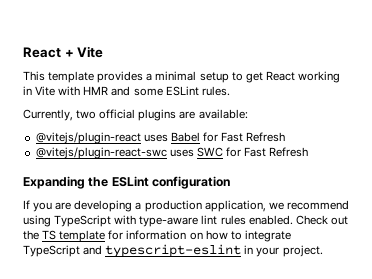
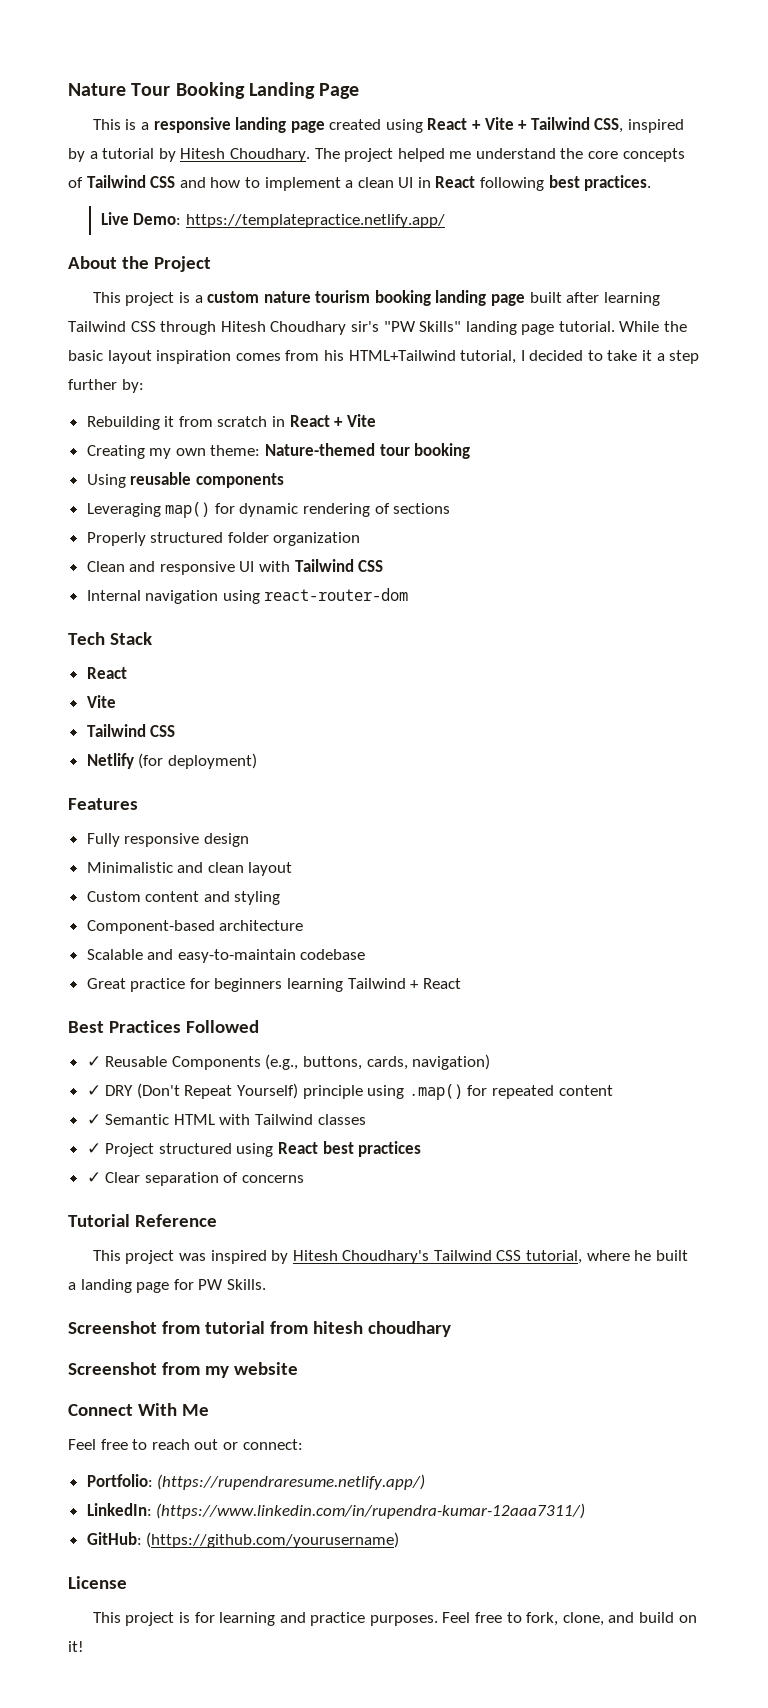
- React + Vite
- This template provides a minimal setup to get React working in Vite with HMR and some ESLint rules.
- Currently, two official plugins are available:
- @vitejs/plugin-react uses Babel for Fast Refresh
- @vitejs/plugin-react-swc uses SWC for Fast Refresh
- Expanding the ESLint configuration
- If you are developing a production application, we recommend using TypeScript with type-aware lint rules enabled. Check out the TS template for information on how to integrate TypeScript and typescript-eslint in your project.
+ Nature Tour Booking Landing Page
+ This is a responsive landing page created using React + Vite + Tailwind CSS, inspired by a tutorial by Hitesh Choudhary. The project helped me understand the core concepts of Tailwind CSS and how to implement a clean UI in React following best practices.
+ Live Demo: https://templatepractice.netlify.app/
+ About the Project
+ This project is a custom nature tourism booking landing page built after learning Tailwind CSS through Hitesh Choudhary sir's "PW Skills" landing page tutorial. While the basic layout inspiration comes from his HTML+Tailwind tutorial, I decided to take it a step further by:
+ Rebuilding it from scratch in React + Vite
+ Creating my own theme: Nature-themed tour booking
+ Using reusable components
+ Leveraging map() for dynamic rendering of sections
+ Properly structured folder organization
+ Clean and responsive UI with Tailwind CSS
+ Internal navigation using react-router-dom
+ Tech Stack
+ React
+ Vite
+ Tailwind CSS
+ Netlify (for deployment)
+ Features
+ Fully responsive design
+ Minimalistic and clean layout
+ Custom content and styling
+ Component-based architecture
+ Scalable and easy-to-maintain codebase
+ Great practice for beginners learning Tailwind + React
+ Best Practices Followed
+ ✓ Reusable Components (e.g., buttons, cards, navigation)
+ ✓ DRY (Don't Repeat Yourself) principle using .map() for repeated content
+ ✓ Semantic HTML with Tailwind classes
+ ✓ Project structured using React best practices
+ ✓ Clear separation of concerns
+ Tutorial Reference
+ This project was inspired by Hitesh Choudhary's Tailwind CSS tutorial, where he built a landing page for PW Skills.
+ Screenshot from tutorial from hitesh choudhary
+ Screenshot from my website
+ Connect With Me
+ Feel free to reach out or connect:
+ Portfolio: (https://rupendraresume.netlify.app/)
+ LinkedIn: (https://www.linkedin.com/in/rupendra-kumar-12aaa7311/)
+ GitHub: (https://github.com/yourusername)
+ License
+ This project is for learning and practice purposes. Feel free to fork, clone, and build on it!

